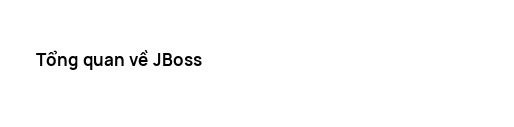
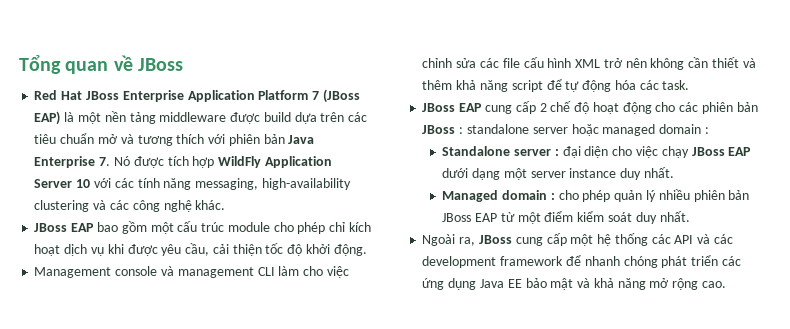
+ Red Hat JBoss Enterprise Application Platform 7 (JBoss EAP) là một nền tảng middleware được build dựa trên các tiêu chuẩn mở và tương thích với phiên bản Java Enterprise 7. Nó được tích hợp WildFly Application Server 10 với các tính năng messaging, high-availability clustering và các công nghệ khác.
+ JBoss EAP bao gồm một cấu trúc module cho phép chỉ kích hoạt dịch vụ khi được yêu cầu, cải thiện tốc độ khởi động.
+ Management console và management CLI làm cho việc chỉnh sửa các file cấu hình XML trở nên không cần thiết và thêm khả năng script để tự động hóa các task.
+ JBoss EAP cung cấp 2 chế độ hoạt động cho các phiên bản JBoss : standalone server hoặc managed domain :
+ Standalone server : đại diện cho việc chạy JBoss EAP dưới dạng một server instance duy nhất.
+ Managed domain : cho phép quản lý nhiều phiên bản JBoss EAP từ một điểm kiểm soát duy nhất.
+ Ngoài ra, JBoss cung cấp một hệ thống các API và các development framework để nhanh chóng phát triển các ứng dụng Java EE bảo mật và khả năng mở rộng cao.

